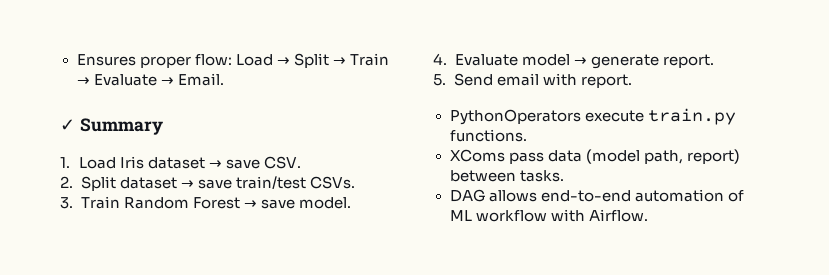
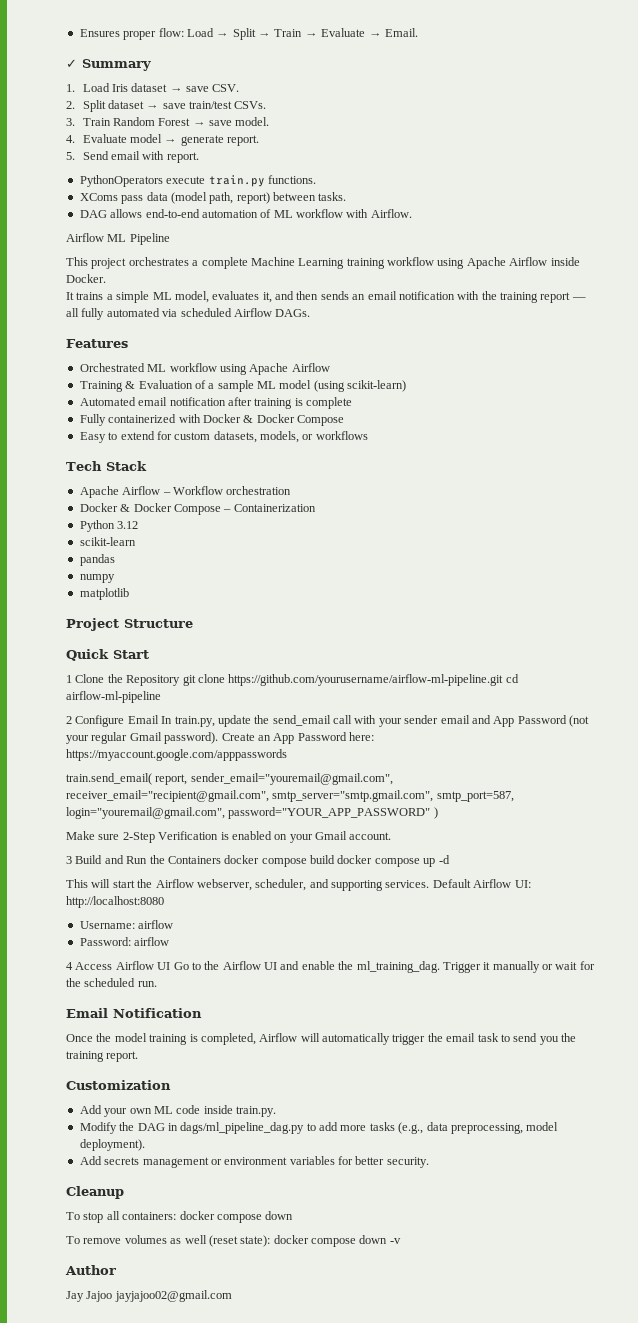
+ Airflow ML Pipeline
+ This project orchestrates a complete Machine Learning training workflow using Apache Airflow inside Docker.
+ It trains a simple ML model, evaluates it, and then sends an email notification with the training report — all fully automated via scheduled Airflow DAGs.
+ Features
+ Orchestrated ML workflow using Apache Airflow
+ Training & Evaluation of a sample ML model (using scikit-learn)
+ Automated email notification after training is complete
+ Fully containerized with Docker & Docker Compose
+ Easy to extend for custom datasets, models, or workflows
+ Tech Stack
+ Apache Airflow – Workflow orchestration
+ Docker & Docker Compose – Containerization
+ Python 3.12
+ scikit-learn
+ pandas
+ numpy
+ matplotlib
+ Project Structure
+ Quick Start
+ 1 Clone the Repository git clone https://github.com/yourusername/airflow-ml-pipeline.git cd airflow-ml-pipeline
+ 2 Configure Email In train.py, update the send_email call with your sender email and App Password (not your regular Gmail password). Create an App Password here: https://myaccount.google.com/apppasswords
+ train.send_email( report, sender_email="youremail@gmail.com", receiver_email="recipient@gmail.com", smtp_server="smtp.gmail.com", smtp_port=587, login="youremail@gmail.com", password="YOUR_APP_PASSWORD" )
+ Make sure 2-Step Verification is enabled on your Gmail account.
+ 3 Build and Run the Containers docker compose build docker compose up -d
+ This will start the Airflow webserver, scheduler, and supporting services. Default Airflow UI: http://localhost:8080
+ Username: airflow
+ Password: airflow
+ 4 Access Airflow UI Go to the Airflow UI and enable the ml_training_dag. Trigger it manually or wait for the scheduled run.
+ Email Notification
+ Once the model training is completed, Airflow will automatically trigger the email task to send you the training report.
+ Customization
+ Add your own ML code inside train.py.
+ Modify the DAG in dags/ml_pipeline_dag.py to add more tasks (e.g., data preprocessing, model deployment).
+ Add secrets management or environment variables for better security.
+ Cleanup
+ To stop all containers: docker compose down
+ To remove volumes as well (reset state): docker compose down -v
+ Author
+ Jay Jajoo jayjajoo02@gmail.com

